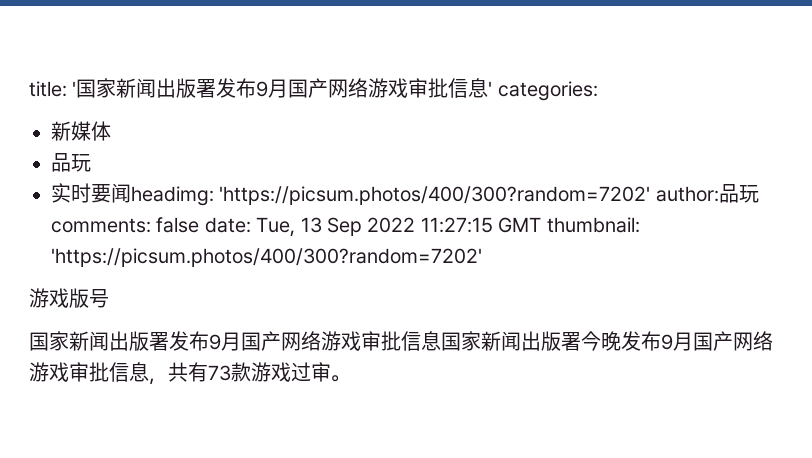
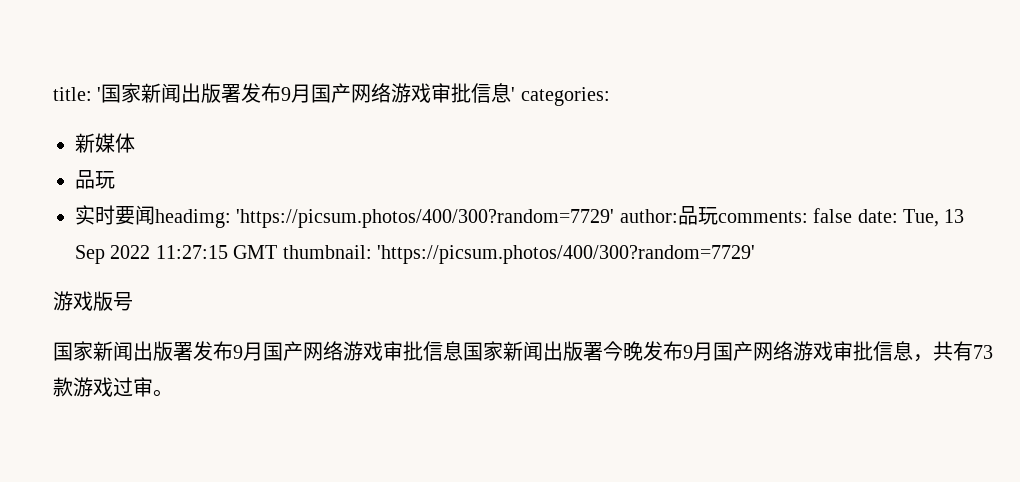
- 实时要闻headimg: 'https://picsum.photos/400/300?random=7202' author:品玩comments: false date: Tue, 13 Sep 2022 11:27:15 GMT thumbnail: 'https://picsum.photos/400/300?random=7202'
+ 实时要闻headimg: 'https://picsum.photos/400/300?random=7729' author:品玩comments: false date: Tue, 13 Sep 2022 11:27:15 GMT thumbnail: 'https://picsum.photos/400/300?random=7729'

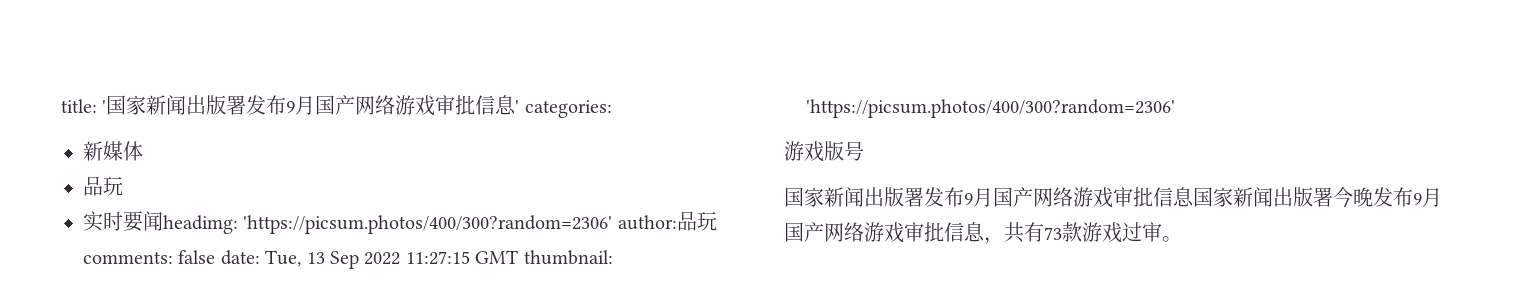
- 实时要闻headimg: 'https://picsum.photos/400/300?random=7729' author:品玩comments: false date: Tue, 13 Sep 2022 11:27:15 GMT thumbnail: 'https://picsum.photos/400/300?random=7729'
+ 实时要闻headimg: 'https://picsum.photos/400/300?random=2306' author:品玩comments: false date: Tue, 13 Sep 2022 11:27:15 GMT thumbnail: 'https://picsum.photos/400/300?random=2306'

